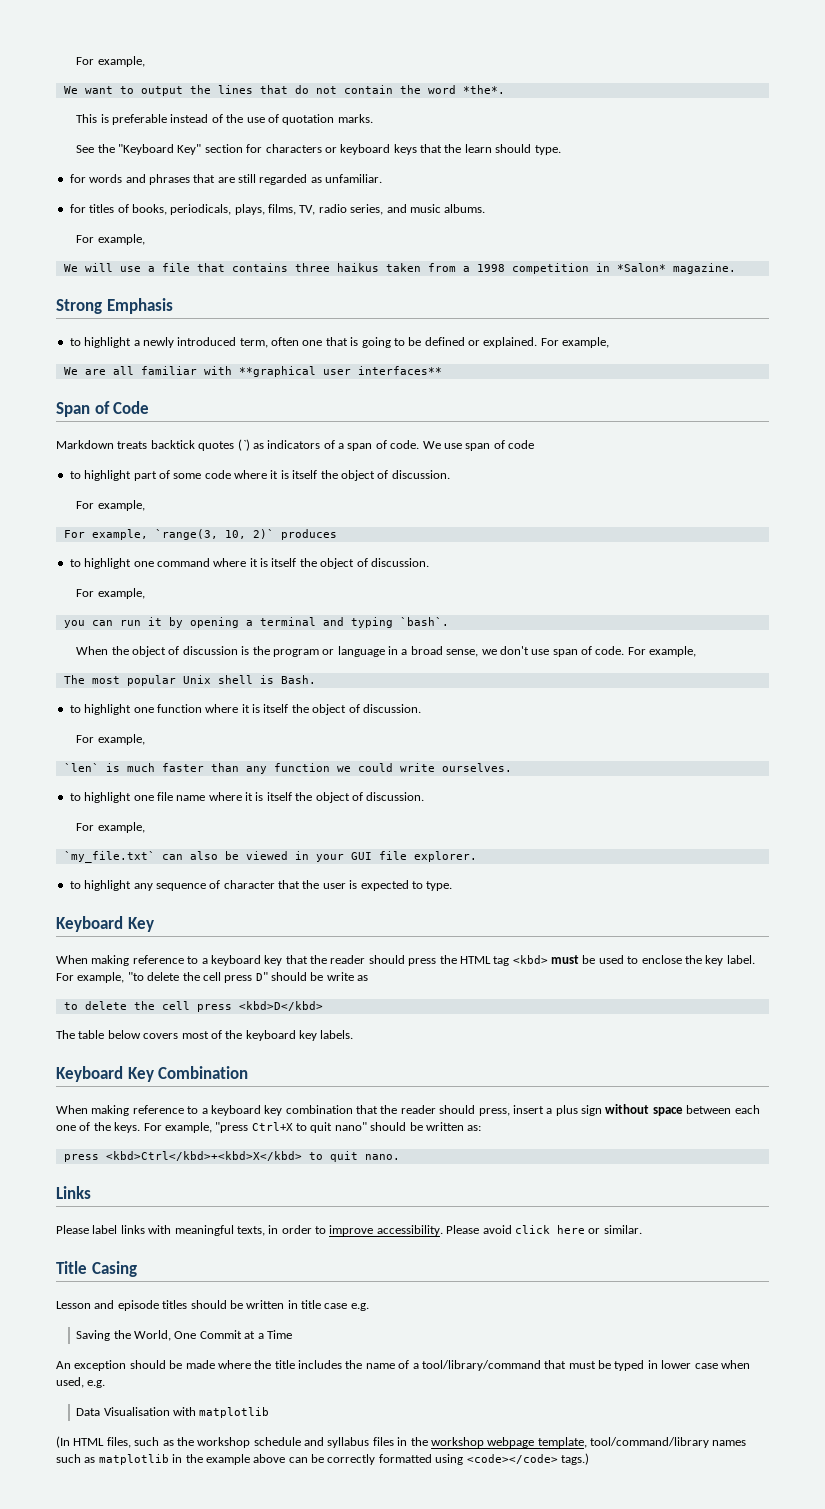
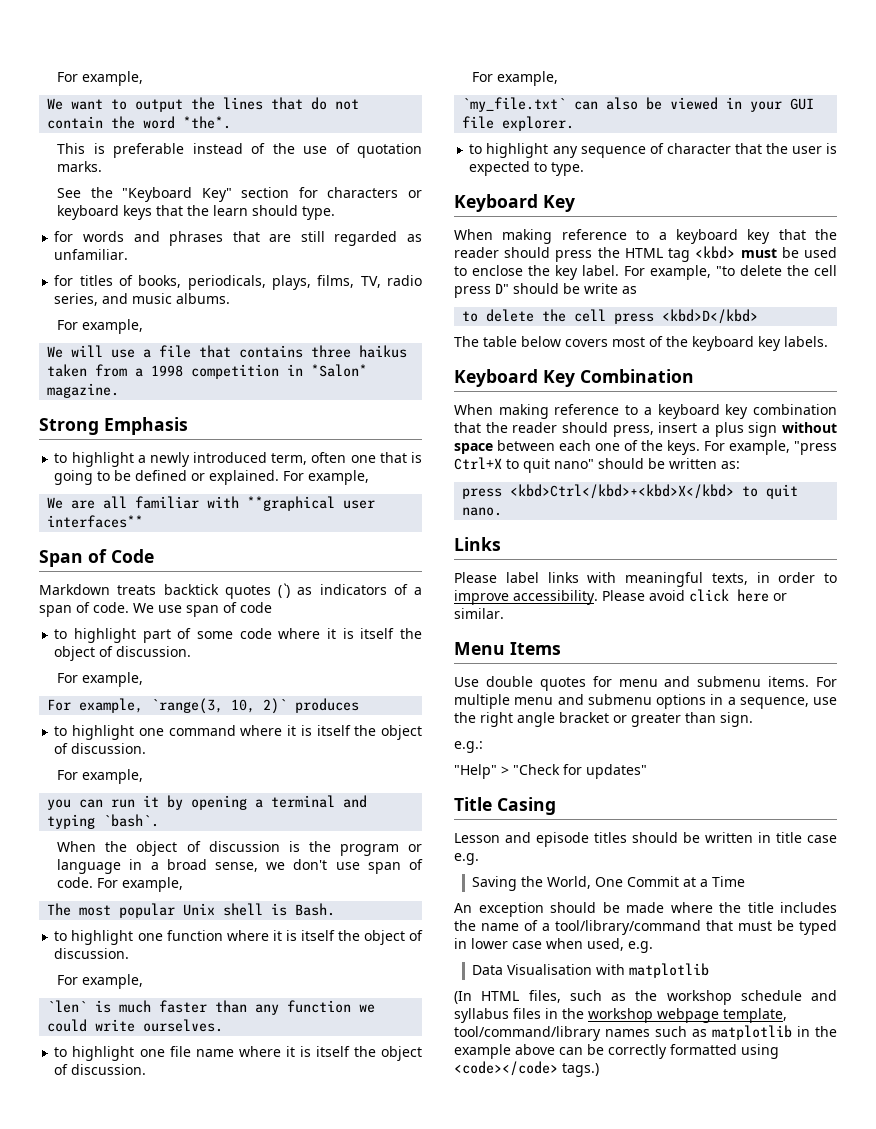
+ Menu Items
+ Use double quotes for menu and submenu items. For multiple menu and submenu options in a sequence, use the right angle bracket or greater than sign.
+ e.g.:
+ "Help" > "Check for updates"

